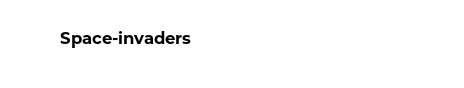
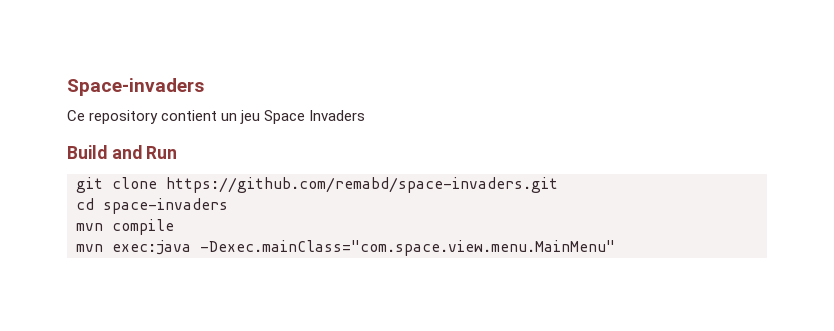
+ Ce repository contient un jeu Space Invaders
+ Build and Run
+ git clone https://github.com/remabd/space-invaders.git
+ cd space-invaders
+ mvn compile
+ mvn exec:java -Dexec.mainClass="com.space.view.menu.MainMenu"

